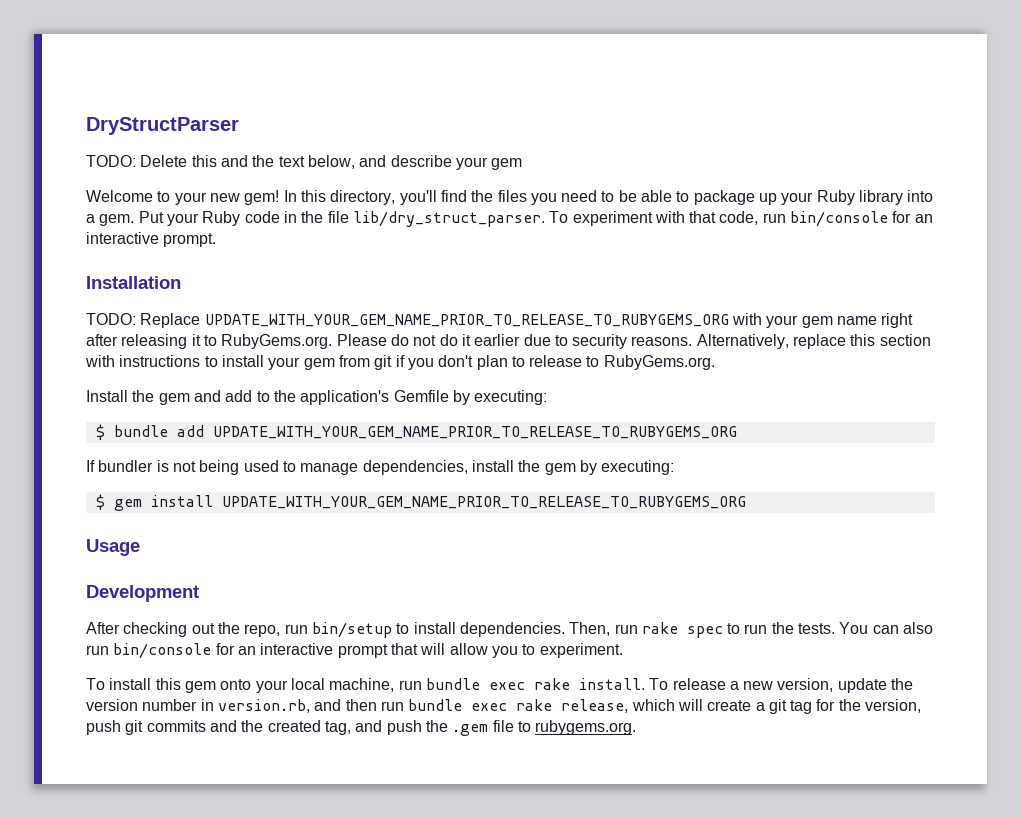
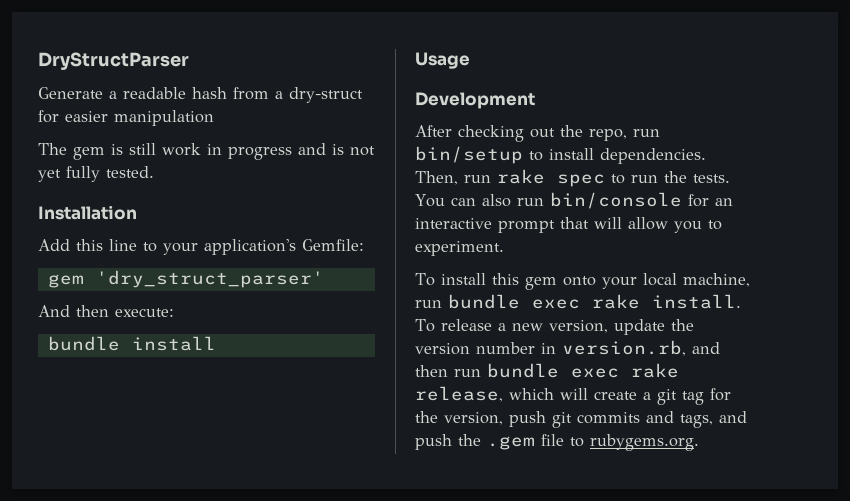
- TODO: Delete this and the text below, and describe your gem
- Welcome to your new gem! In this directory, you'll find the files you need to be able to package up your Ruby library into a gem. Put your Ruby code in the file lib/dry_struct_parser. To experiment with that code, run bin/console for an interactive prompt.
+ Generate a readable hash from a dry-struct for easier manipulation
+ The gem is still work in progress and is not yet fully tested.
  Installation
- TODO: Replace UPDATE_WITH_YOUR_GEM_NAME_PRIOR_TO_RELEASE_TO_RUBYGEMS_ORG with your gem name right after releasing it to RubyGems.org. Please do not do it earlier due to security reasons. Alternatively, replace this section with instructions to install your gem from git if you don't plan to release to RubyGems.org.
- Install the gem and add to the application's Gemfile by executing:
- $ bundle add UPDATE_WITH_YOUR_GEM_NAME_PRIOR_TO_RELEASE_TO_RUBYGEMS_ORG
- If bundler is not being used to manage dependencies, install the gem by executing:
- $ gem install UPDATE_WITH_YOUR_GEM_NAME_PRIOR_TO_RELEASE_TO_RUBYGEMS_ORG
+ Add this line to your application's Gemfile:
+ gem 'dry_struct_parser'
+ And then execute:
+ bundle install
- To release a new version, update the version number in version.rb, and then run bundle exec rake release, which will create a git tag for the version, push git commits and the created tag, and push the .gem file to rubygems.org.
+ To release a new version, update the version number in version.rb, and then run bundle exec rake release, which will create a git tag for the version, push git commits and tags, and push the .gem file to rubygems.org.

